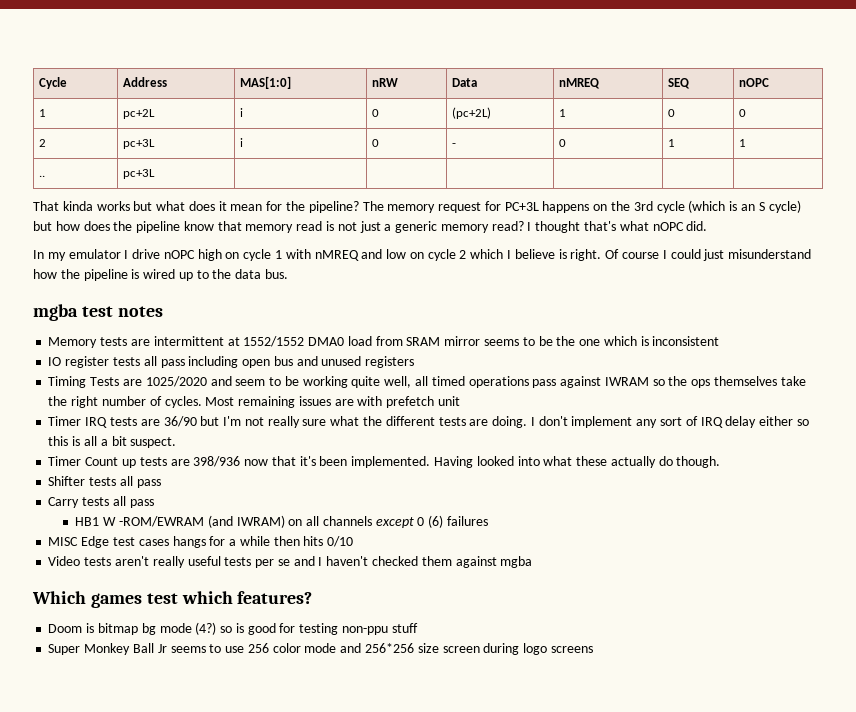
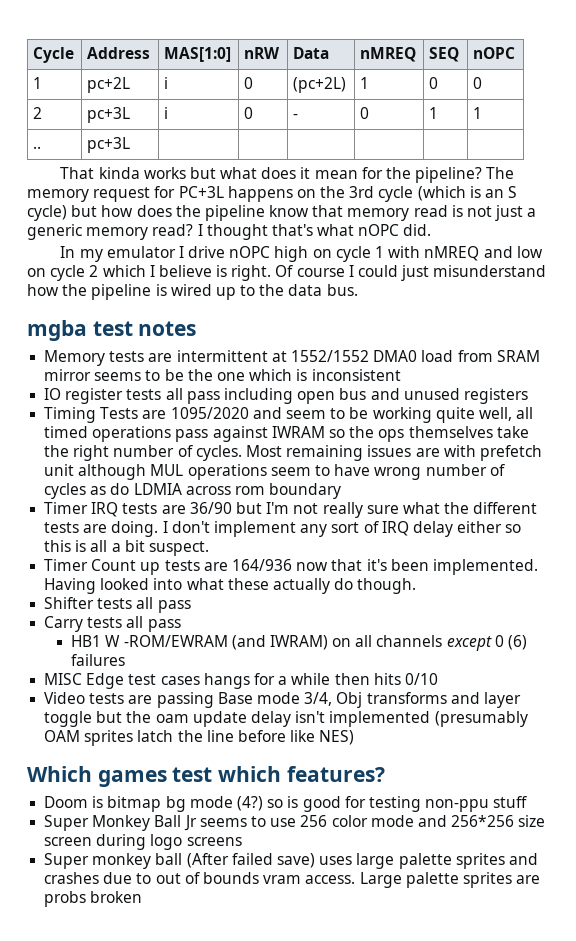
- Timing Tests are 1025/2020 and seem to be working quite well, all timed operations pass against IWRAM so the ops themselves take the right number of cycles.
+ Timing Tests are 1095/2020 and seem to be working quite well, all timed operations pass against IWRAM so the ops themselves take the right number of cycles.
- Most remaining issues are with prefetch unit
+ Most remaining issues are with prefetch unit although MUL operations seem to have wrong number of cycles as do LDMIA across rom boundary
- Timer Count up tests are 398/936 now that it's been implemented.
+ Timer Count up tests are 164/936 now that it's been implemented.
- Video tests aren't really useful tests per se and I haven't checked them against mgba
+ Video tests are passing Base mode 3/4, Obj transforms and layer toggle but the oam update delay isn't implemented (presumably OAM sprites latch the line before like NES)
+ Super monkey ball (After failed save) uses large palette sprites and crashes due to out of bounds vram access. Large palette sprites are probs broken

